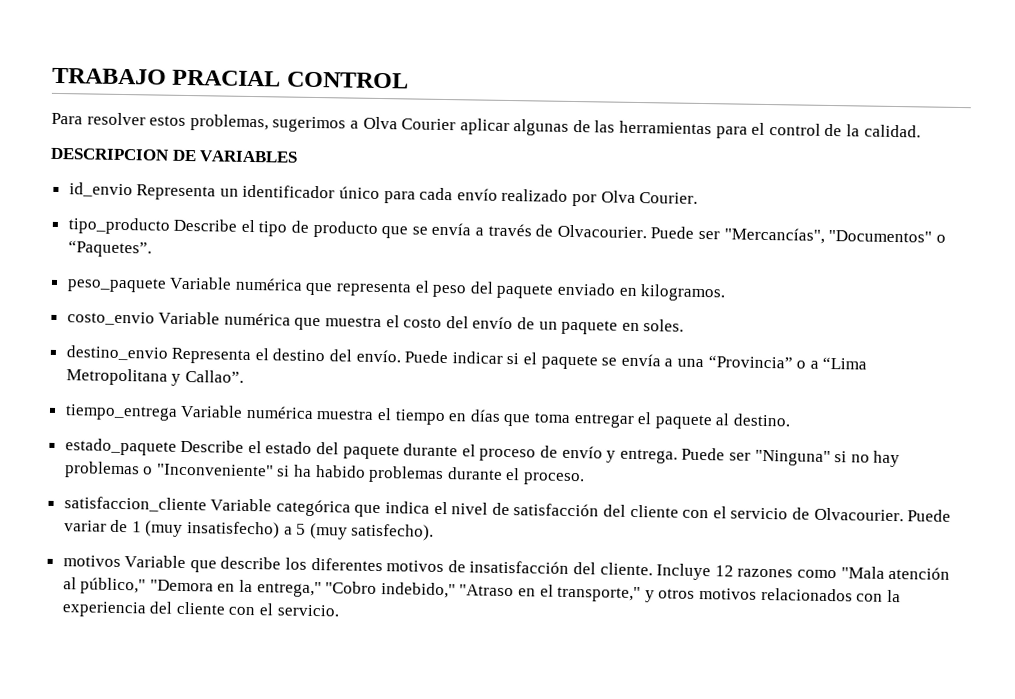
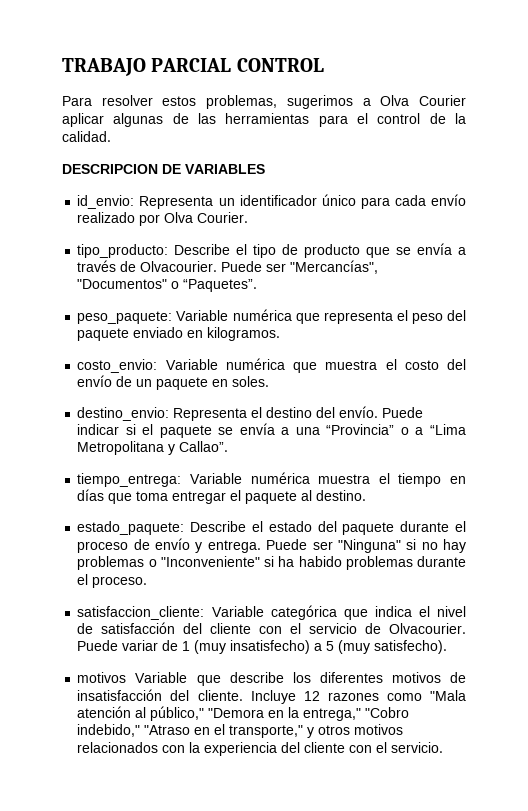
- TRABAJO PRACIAL CONTROL
+ TRABAJO PARCIAL CONTROL
- id_envio Representa un identificador único para cada envío realizado por Olva Courier.
+ id_envio: Representa un identificador único para cada envío realizado por Olva Courier.
- tipo_producto Describe el tipo de producto que se envía a través de Olvacourier.
+ tipo_producto: Describe el tipo de producto que se envía a través de Olvacourier.
- peso_paquete Variable numérica que representa el peso del paquete enviado en kilogramos.
+ peso_paquete: Variable numérica que representa el peso del paquete enviado en kilogramos.
- costo_envio Variable numérica que muestra el costo del envío de un paquete en soles.
+ costo_envio: Variable numérica que muestra el costo del envío de un paquete en soles.
- destino_envio Representa el destino del envío.
+ destino_envio: Representa el destino del envío.
- tiempo_entrega Variable numérica muestra el tiempo en días que toma entregar el paquete al destino.
+ tiempo_entrega: Variable numérica muestra el tiempo en días que toma entregar el paquete al destino.
- estado_paquete Describe el estado del paquete durante el proceso de envío y entrega.
+ estado_paquete: Describe el estado del paquete durante el proceso de envío y entrega.
- satisfaccion_cliente Variable categórica que indica el nivel de satisfacción del cliente con el servicio de Olvacourier.
+ satisfaccion_cliente: Variable categórica que indica el nivel de satisfacción del cliente con el servicio de Olvacourier.

